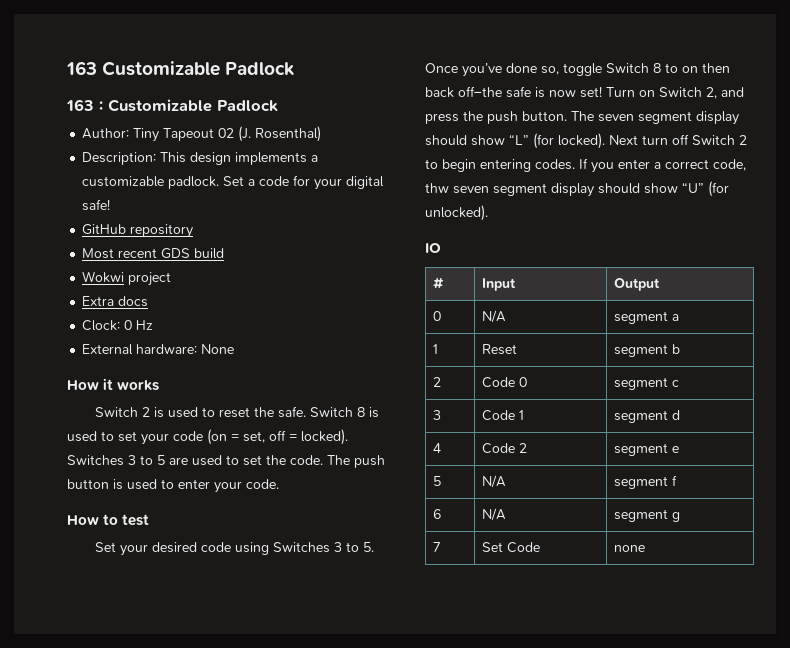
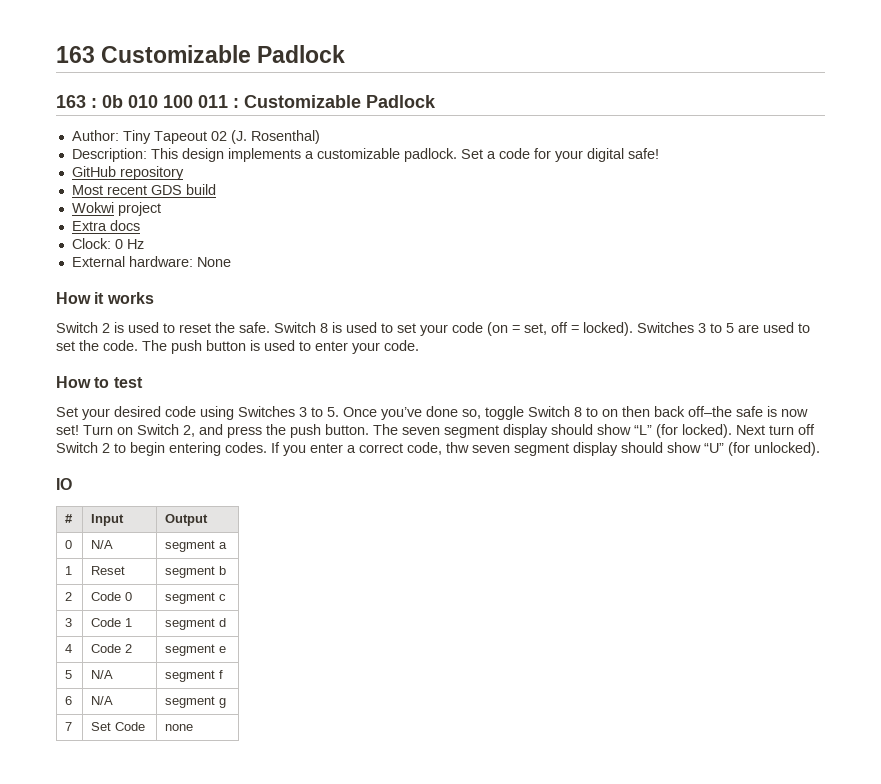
- 163 : Customizable Padlock
+ 163 : 0b 010 100 011 : Customizable Padlock

